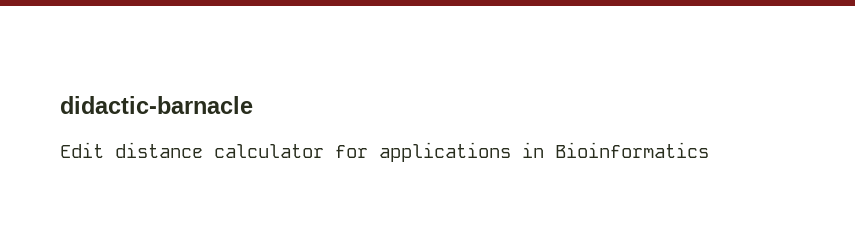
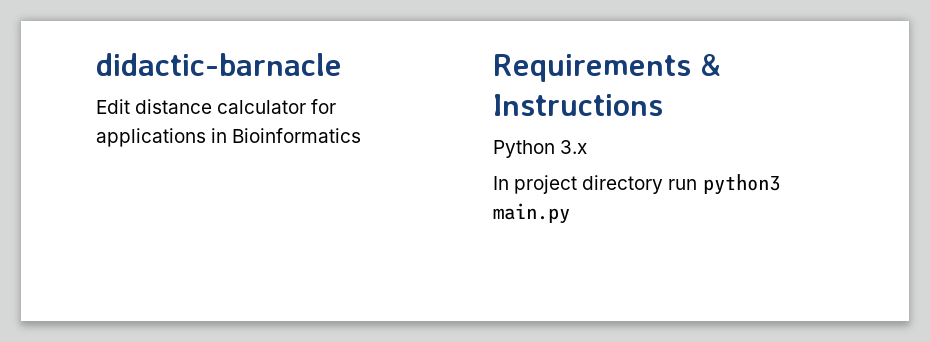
+ Requirements & Instructions
+ Python 3.x
+ In project directory run python3 main.py

